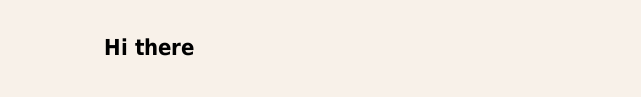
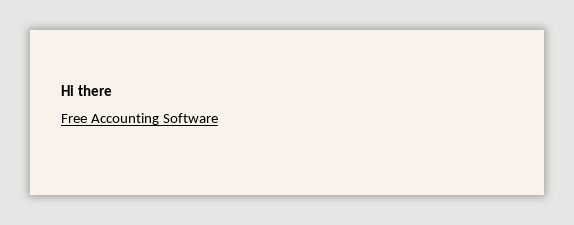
+ Free Accounting Software

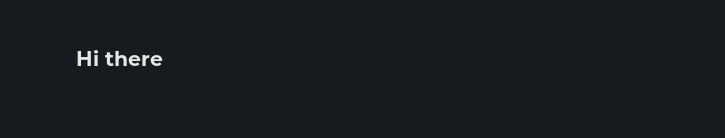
- Free Accounting Software

